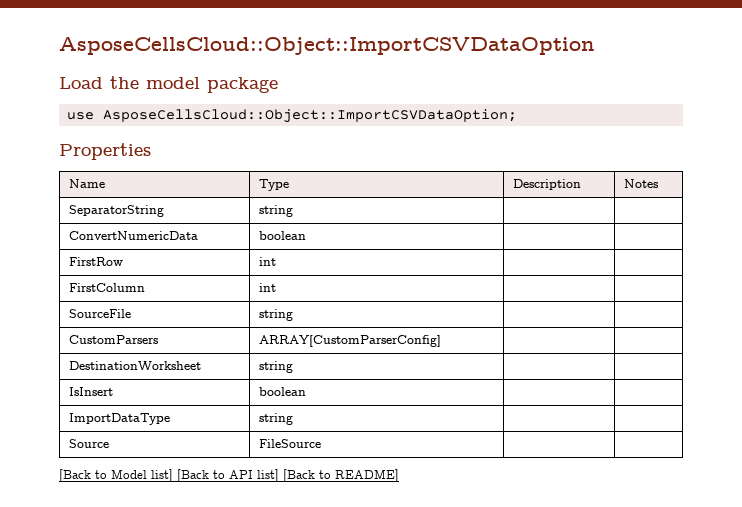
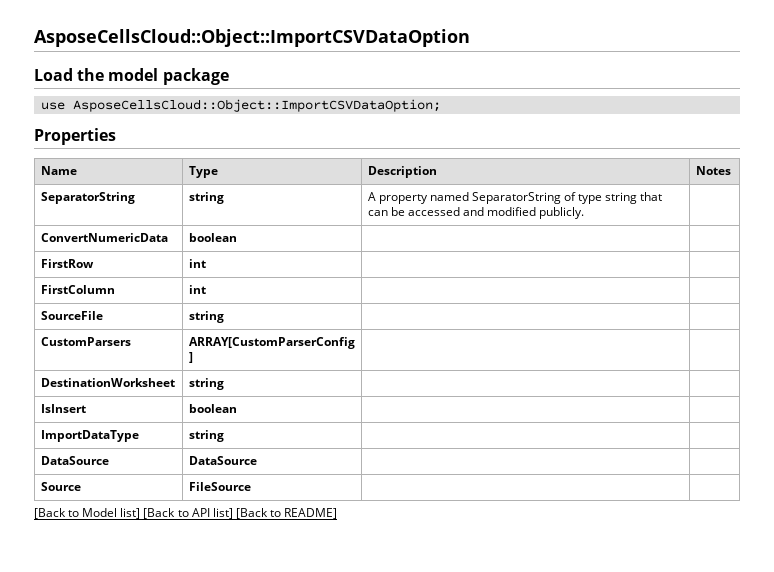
- SeparatorString | string | |
+ SeparatorString | string | A property named SeparatorString of type string that can be accessed and modified publicly. |
+ DataSource | DataSource | |

